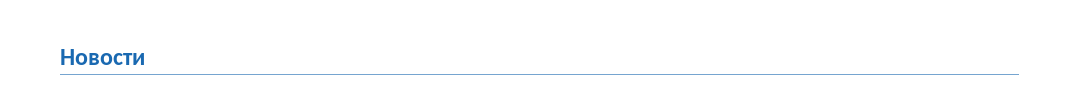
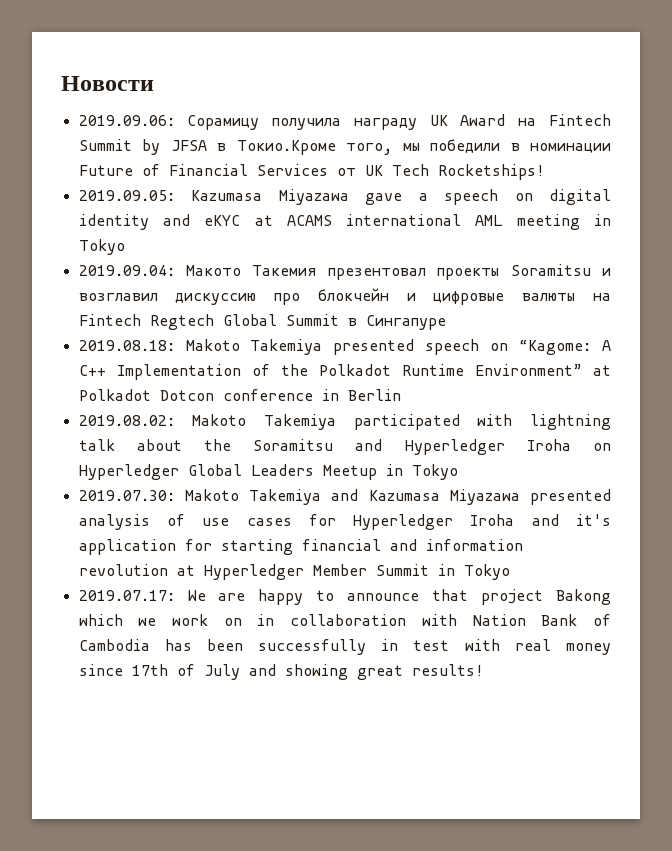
+ 2019.09.06: Сорамицу получила награду UK Award на Fintech Summit by JFSA в Токио.Кроме того, мы победили в номинации Future of Financial Services от UK Tech Rocketships!
+ 2019.09.05: Kazumasa Miyazawa gave a speech on digital identity and eKYC at ACAMS international AML meeting in Tokyo
+ 2019.09.04: Макото Такемия презентовал проекты Soramitsu и возглавил дискуссию про блокчейн и цифровые валюты на Fintech Regtech Global Summit в Сингапуре
+ 2019.08.18: Makoto Takemiya presented speech on “Kagome: A C++ Implementation of the Polkadot Runtime Environment” at Polkadot Dotcon conference in Berlin
+ 2019.08.02: Makoto Takemiya participated with lightning talk about the Soramitsu and Hyperledger Iroha on Hyperledger Global Leaders Meetup in Tokyo
+ 2019.07.30: Makoto Takemiya and Kazumasa Miyazawa presented analysis of use cases for Hyperledger Iroha and it's application for starting financial and information revolution at Hyperledger Member Summit in Tokyo
+ 2019.07.17: We are happy to announce that project Bakong which we work on in collaboration with Nation Bank of Cambodia has been successfully in test with real money since 17th of July and showing great results!

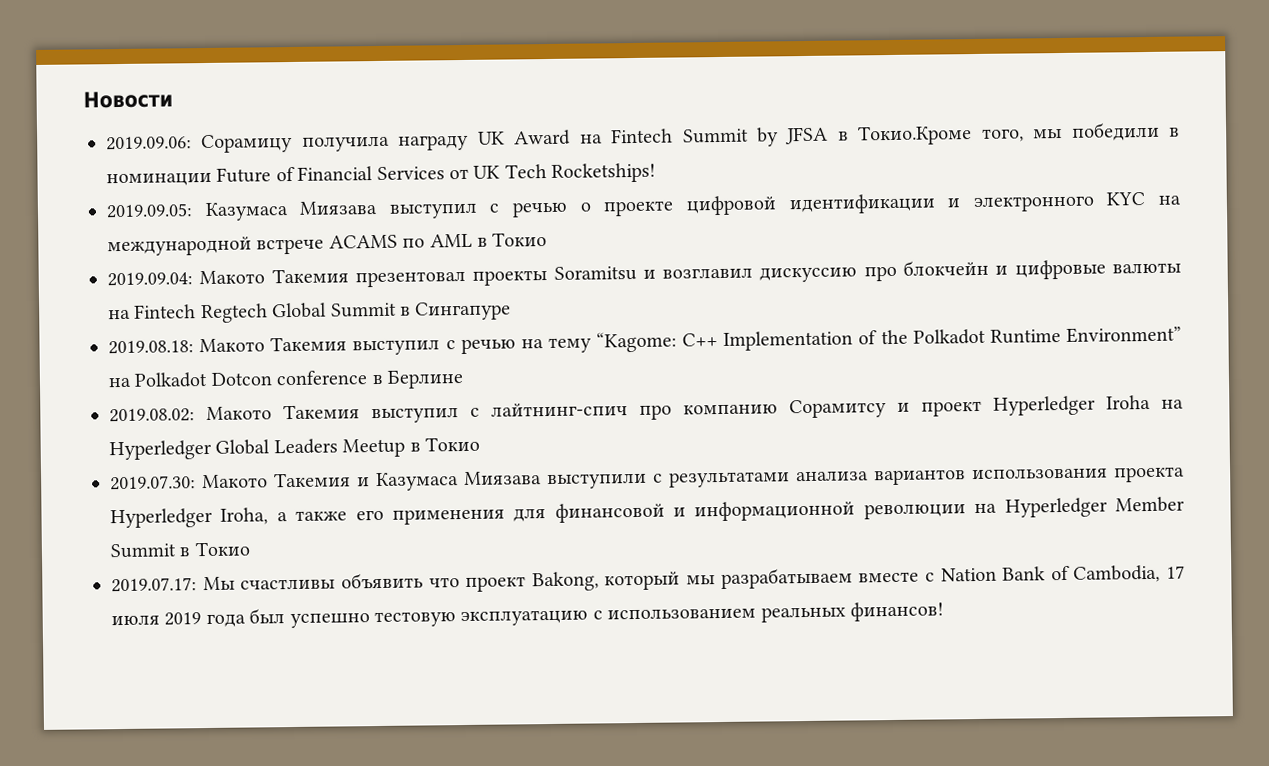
- 2019.09.05: Kazumasa Miyazawa gave a speech on digital identity and eKYC at ACAMS international AML meeting in Tokyo
+ 2019.09.05: Казумаса Миязава выступил с речью о проекте цифровой идентификации и электронного KYC на международной встрече ACAMS по AML в Токио
- 2019.08.18: Makoto Takemiya presented speech on “Kagome: A C++ Implementation of the Polkadot Runtime Environment” at Polkadot Dotcon conference in Berlin
+ 2019.08.18: Макото Такемия выступил с речью на тему “Kagome: C++ Implementation of the Polkadot Runtime Environment” на Polkadot Dotcon conference в Берлине
- 2019.08.02: Makoto Takemiya participated with lightning talk about the Soramitsu and Hyperledger Iroha on Hyperledger Global Leaders Meetup in Tokyo
+ 2019.08.02: Макото Такемия выступил с лайтнинг-спич про компанию Сорамитсу и проект Hyperledger Iroha на Hyperledger Global Leaders Meetup в Токио
- 2019.07.30: Makoto Takemiya and Kazumasa Miyazawa presented analysis of use cases for Hyperledger Iroha and it's application for starting financial and information revolution at Hyperledger Member Summit in Tokyo
+ 2019.07.30: Макото Такемия и Казумаса Миязава выступили с результатами анализа вариантов использования проекта Hyperledger Iroha, а также его применения для финансовой и информационной революции на Hyperledger Member Summit в Токио
- 2019.07.17: We are happy to announce that project Bakong which we work on in collaboration with Nation Bank of Cambodia has been successfully in test with real money since 17th of July and showing great results!
+ 2019.07.17: Мы счастливы объявить что проект Bakong, который мы разрабатываем вместе с Nation Bank of Cambodia, 17 июля 2019 года был успешно тестовую эксплуатацию с использованием реальных финансов!

